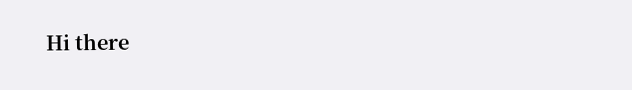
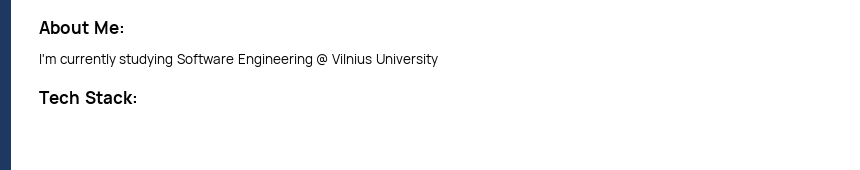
- Hi there
+ About Me:
+ I'm currently studying Software Engineering @ Vilnius University
+ Tech Stack:

